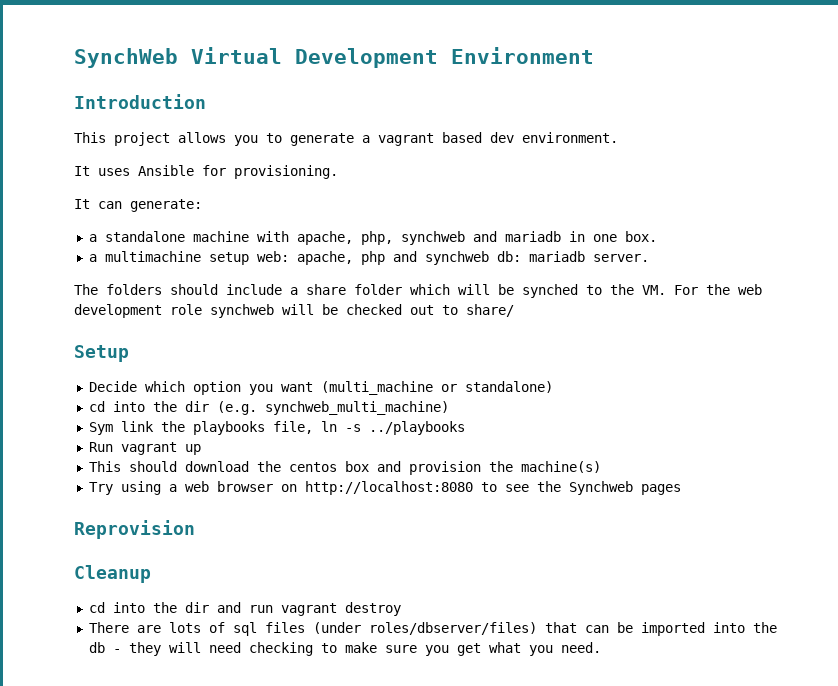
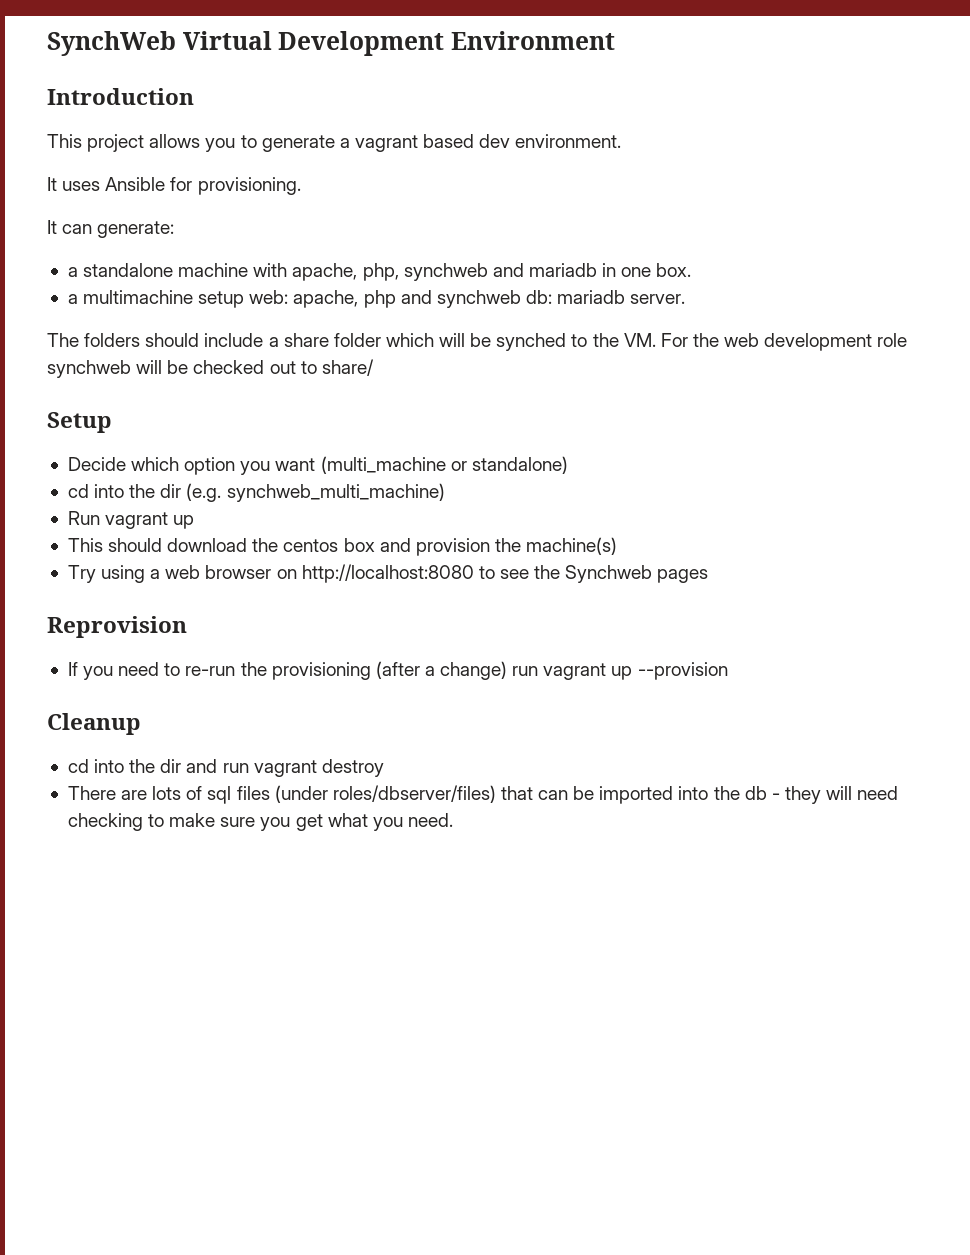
- Sym link the playbooks file, ln -s ../playbooks
+ If you need to re-run the provisioning (after a change) run vagrant up --provision

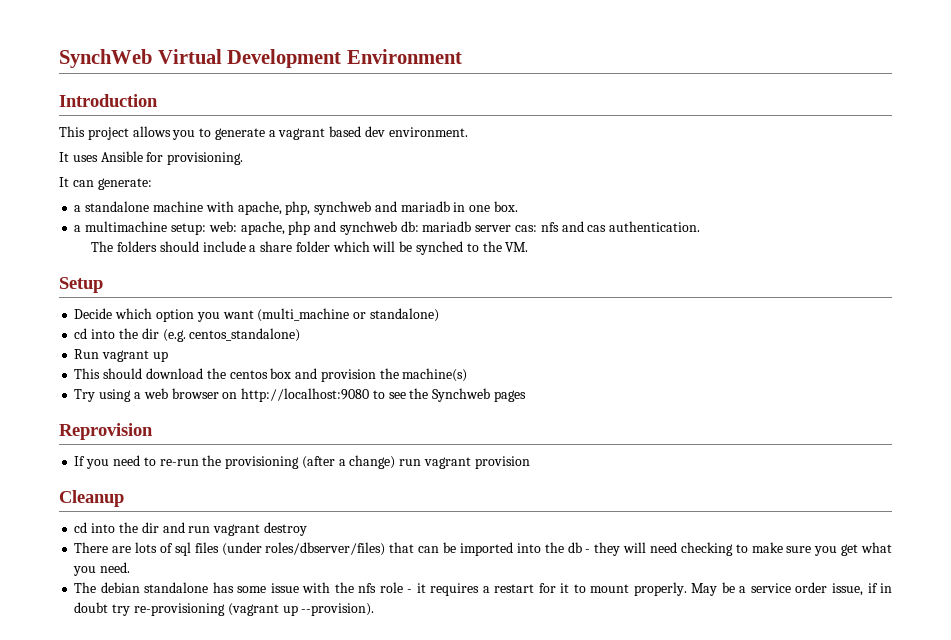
- a multimachine setup web: apache, php and synchweb db: mariadb server.
+ a multimachine setup: web: apache, php and synchweb db: mariadb server cas: nfs and cas authentication.
- The folders should include a share folder which will be synched to the VM. For the web development role synchweb will be checked out to share/
+ The folders should include a share folder which will be synched to the VM.
- cd into the dir (e.g. synchweb_multi_machine)
+ cd into the dir (e.g. centos_standalone)
- Try using a web browser on http://localhost:8080 to see the Synchweb pages
+ Try using a web browser on http://localhost:9080 to see the Synchweb pages
- If you need to re-run the provisioning (after a change) run vagrant up --provision
+ If you need to re-run the provisioning (after a change) run vagrant provision
+ The debian standalone has some issue with the nfs role - it requires a restart for it to mount properly. May be a service order issue, if in doubt try re-provisioning (vagrant up --provision).

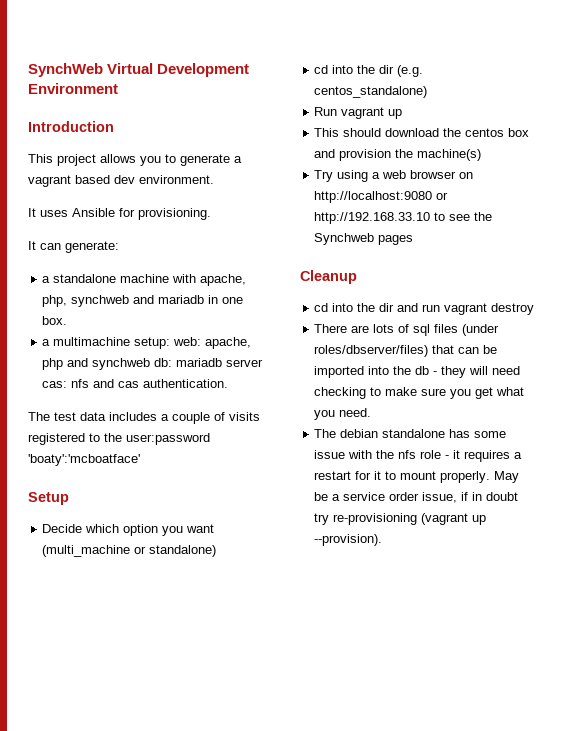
- The folders should include a share folder which will be synched to the VM.
+ The test data includes a couple of visits registered to the user:password 'boaty':'mcboatface'
- Try using a web browser on http://localhost:9080 to see the Synchweb pages
+ Try using a web browser on http://localhost:9080 or http://192.168.33.10 to see the Synchweb pages
- Reprovision
- If you need to re-run the provisioning (after a change) run vagrant provision

